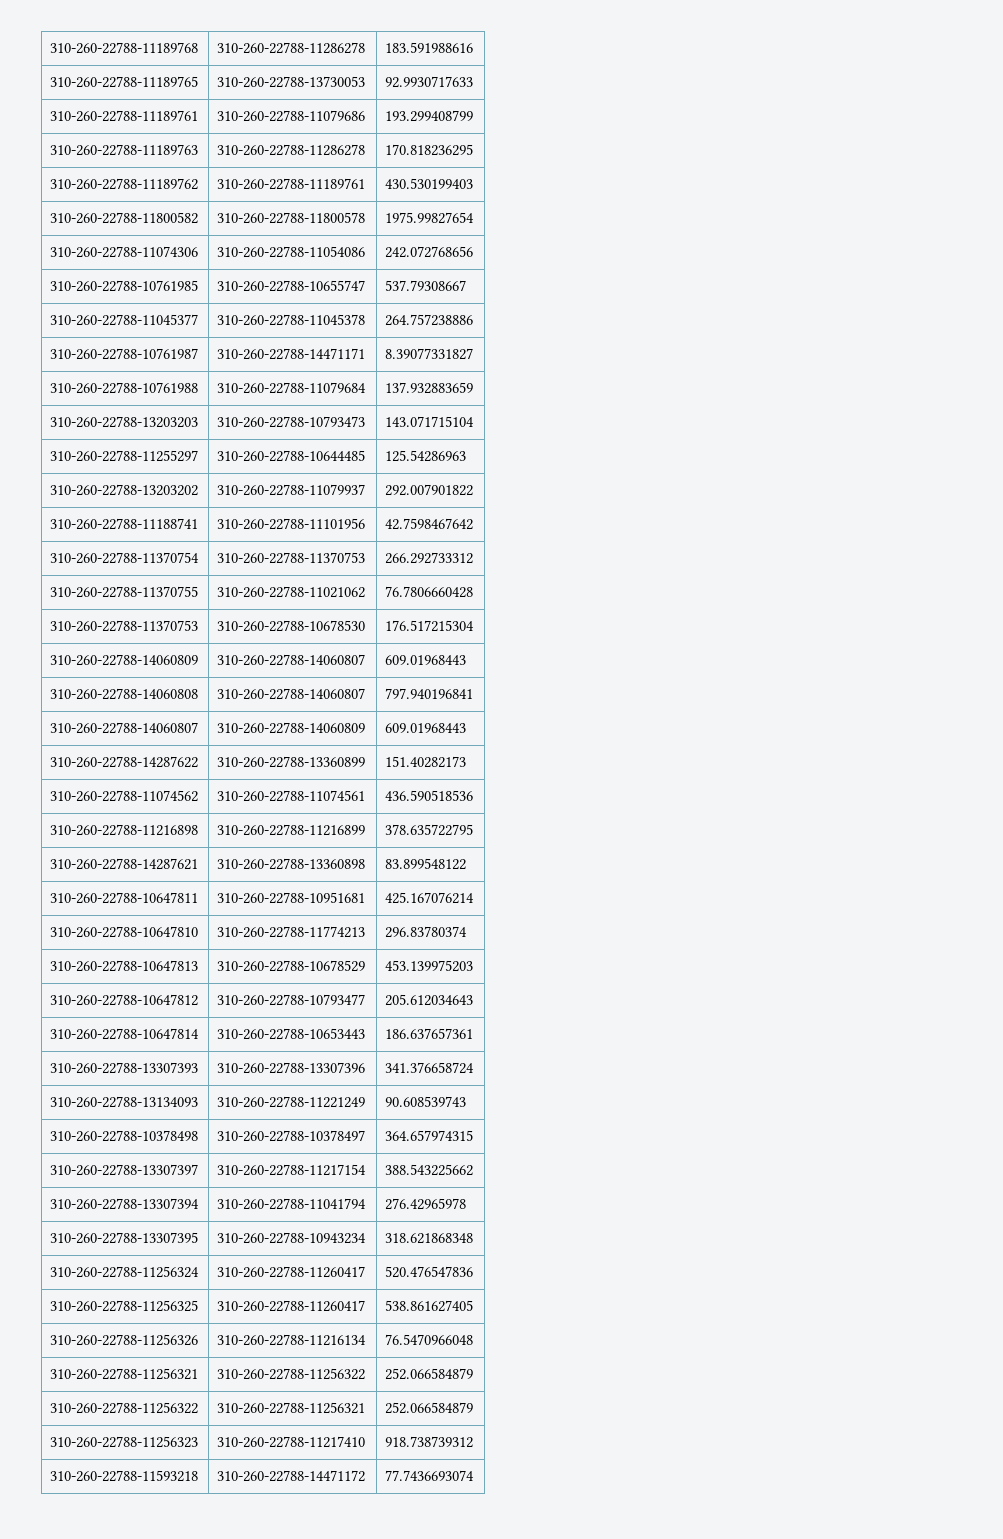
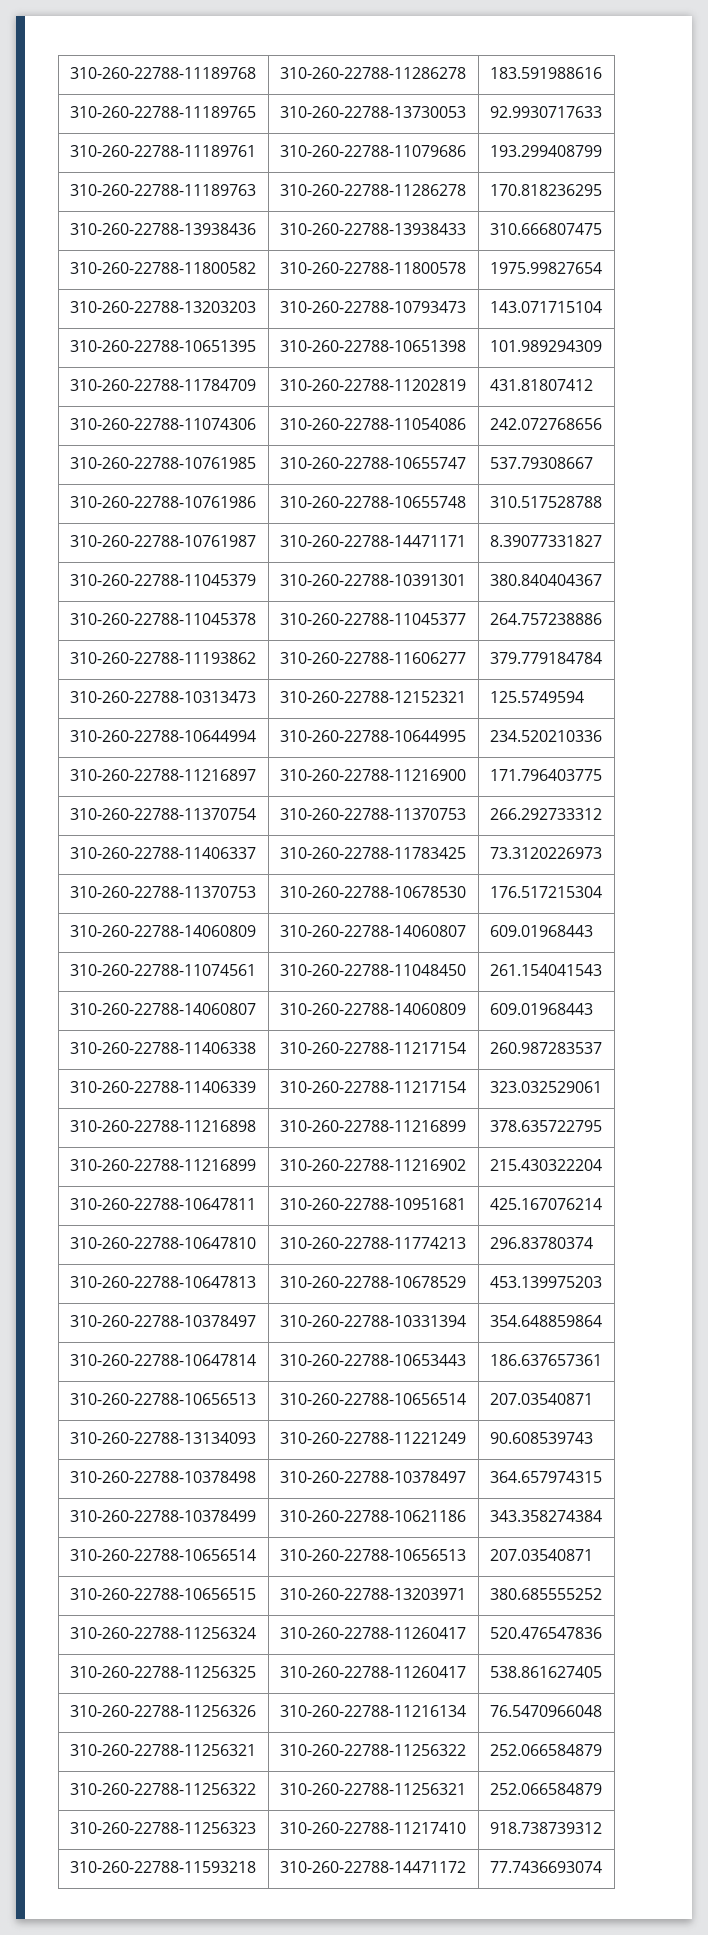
- 310-260-22788-11189762 | 310-260-22788-11189761 | 430.530199403
+ 310-260-22788-13938436 | 310-260-22788-13938433 | 310.666807475
+ 310-260-22788-13203203 | 310-260-22788-10793473 | 143.071715104
+ 310-260-22788-10651395 | 310-260-22788-10651398 | 101.989294309
+ 310-260-22788-11784709 | 310-260-22788-11202819 | 431.81807412
- 310-260-22788-11045377 | 310-260-22788-11045378 | 264.757238886
+ 310-260-22788-10761986 | 310-260-22788-10655748 | 310.517528788
- 310-260-22788-10761988 | 310-260-22788-11079684 | 137.932883659
- 310-260-22788-13203203 | 310-260-22788-10793473 | 143.071715104
- 310-260-22788-11255297 | 310-260-22788-10644485 | 125.54286963
- 310-260-22788-13203202 | 310-260-22788-11079937 | 292.007901822
- 310-260-22788-11188741 | 310-260-22788-11101956 | 42.7598467642
+ 310-260-22788-11045379 | 310-260-22788-10391301 | 380.840404367
+ 310-260-22788-11045378 | 310-260-22788-11045377 | 264.757238886
+ 310-260-22788-11193862 | 310-260-22788-11606277 | 379.779184784
+ 310-260-22788-10313473 | 310-260-22788-12152321 | 125.5749594
+ 310-260-22788-10644994 | 310-260-22788-10644995 | 234.520210336
+ 310-260-22788-11216897 | 310-260-22788-11216900 | 171.796403775
- 310-260-22788-11370755 | 310-260-22788-11021062 | 76.7806660428
+ 310-260-22788-11406337 | 310-260-22788-11783425 | 73.3120226973
- 310-260-22788-14060808 | 310-260-22788-14060807 | 797.940196841
+ 310-260-22788-11074561 | 310-260-22788-11048450 | 261.154041543
- 310-260-22788-14287622 | 310-260-22788-13360899 | 151.40282173
- 310-260-22788-11074562 | 310-260-22788-11074561 | 436.590518536
+ 310-260-22788-11406338 | 310-260-22788-11217154 | 260.987283537
+ 310-260-22788-11406339 | 310-260-22788-11217154 | 323.032529061
- 310-260-22788-14287621 | 310-260-22788-13360898 | 83.899548122
+ 310-260-22788-11216899 | 310-260-22788-11216902 | 215.430322204
- 310-260-22788-10647812 | 310-260-22788-10793477 | 205.612034643
+ 310-260-22788-10378497 | 310-260-22788-10331394 | 354.648859864
- 310-260-22788-13307393 | 310-260-22788-13307396 | 341.376658724
+ 310-260-22788-10656513 | 310-260-22788-10656514 | 207.03540871
- 310-260-22788-13307397 | 310-260-22788-11217154 | 388.543225662
- 310-260-22788-13307394 | 310-260-22788-11041794 | 276.42965978
- 310-260-22788-13307395 | 310-260-22788-10943234 | 318.621868348
+ 310-260-22788-10378499 | 310-260-22788-10621186 | 343.358274384
+ 310-260-22788-10656514 | 310-260-22788-10656513 | 207.03540871
+ 310-260-22788-10656515 | 310-260-22788-13203971 | 380.685555252

